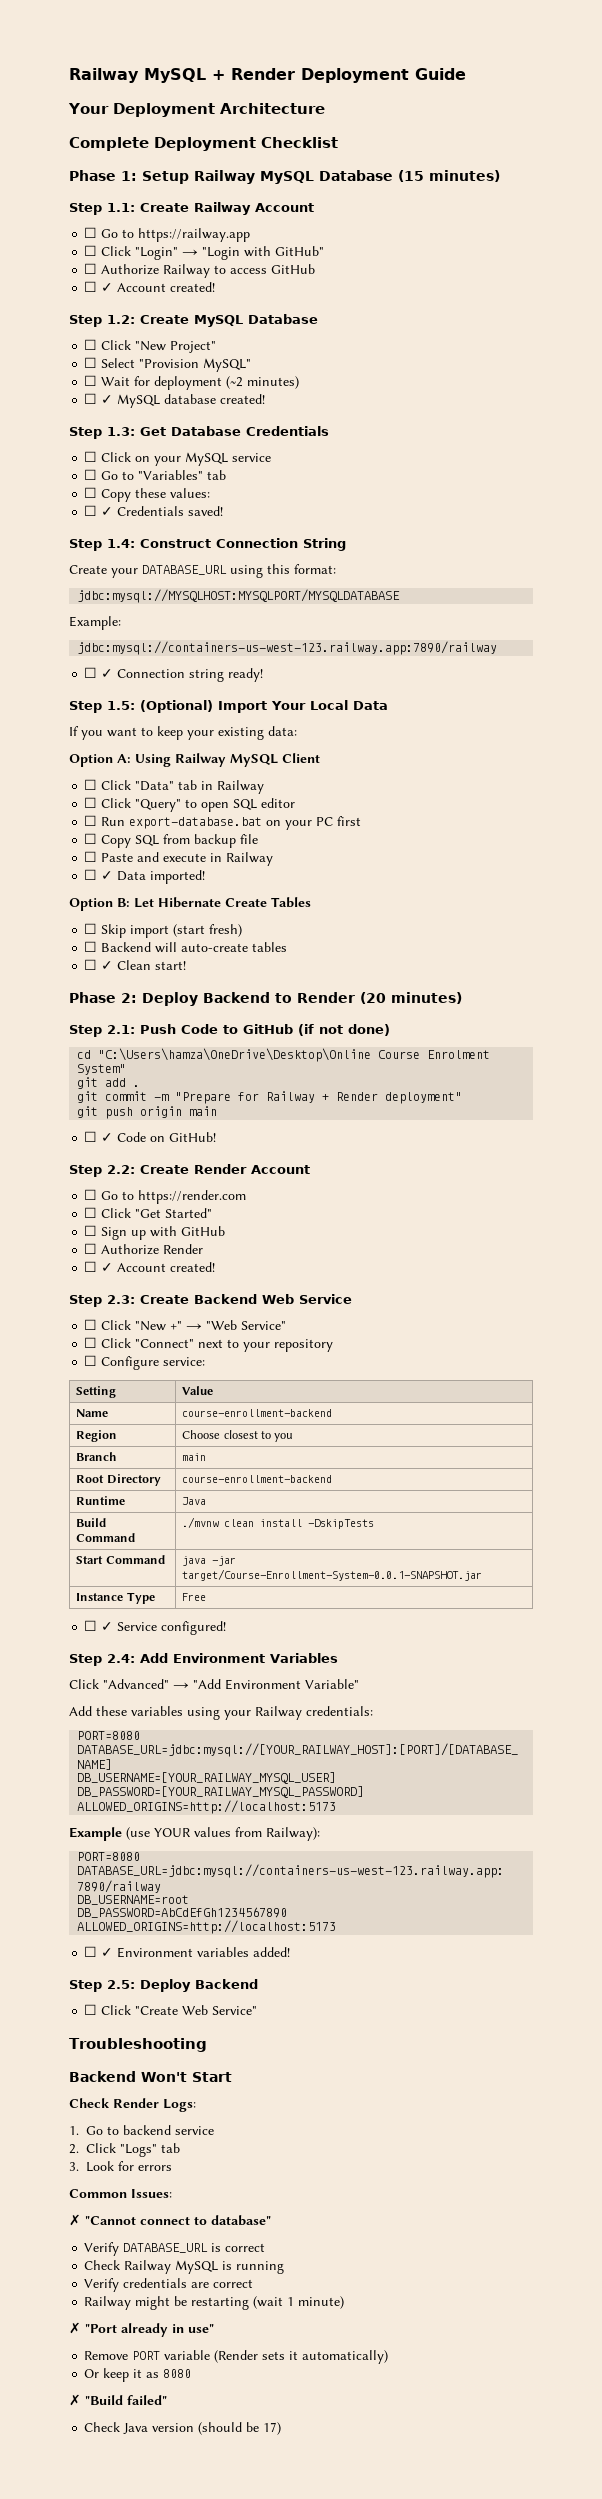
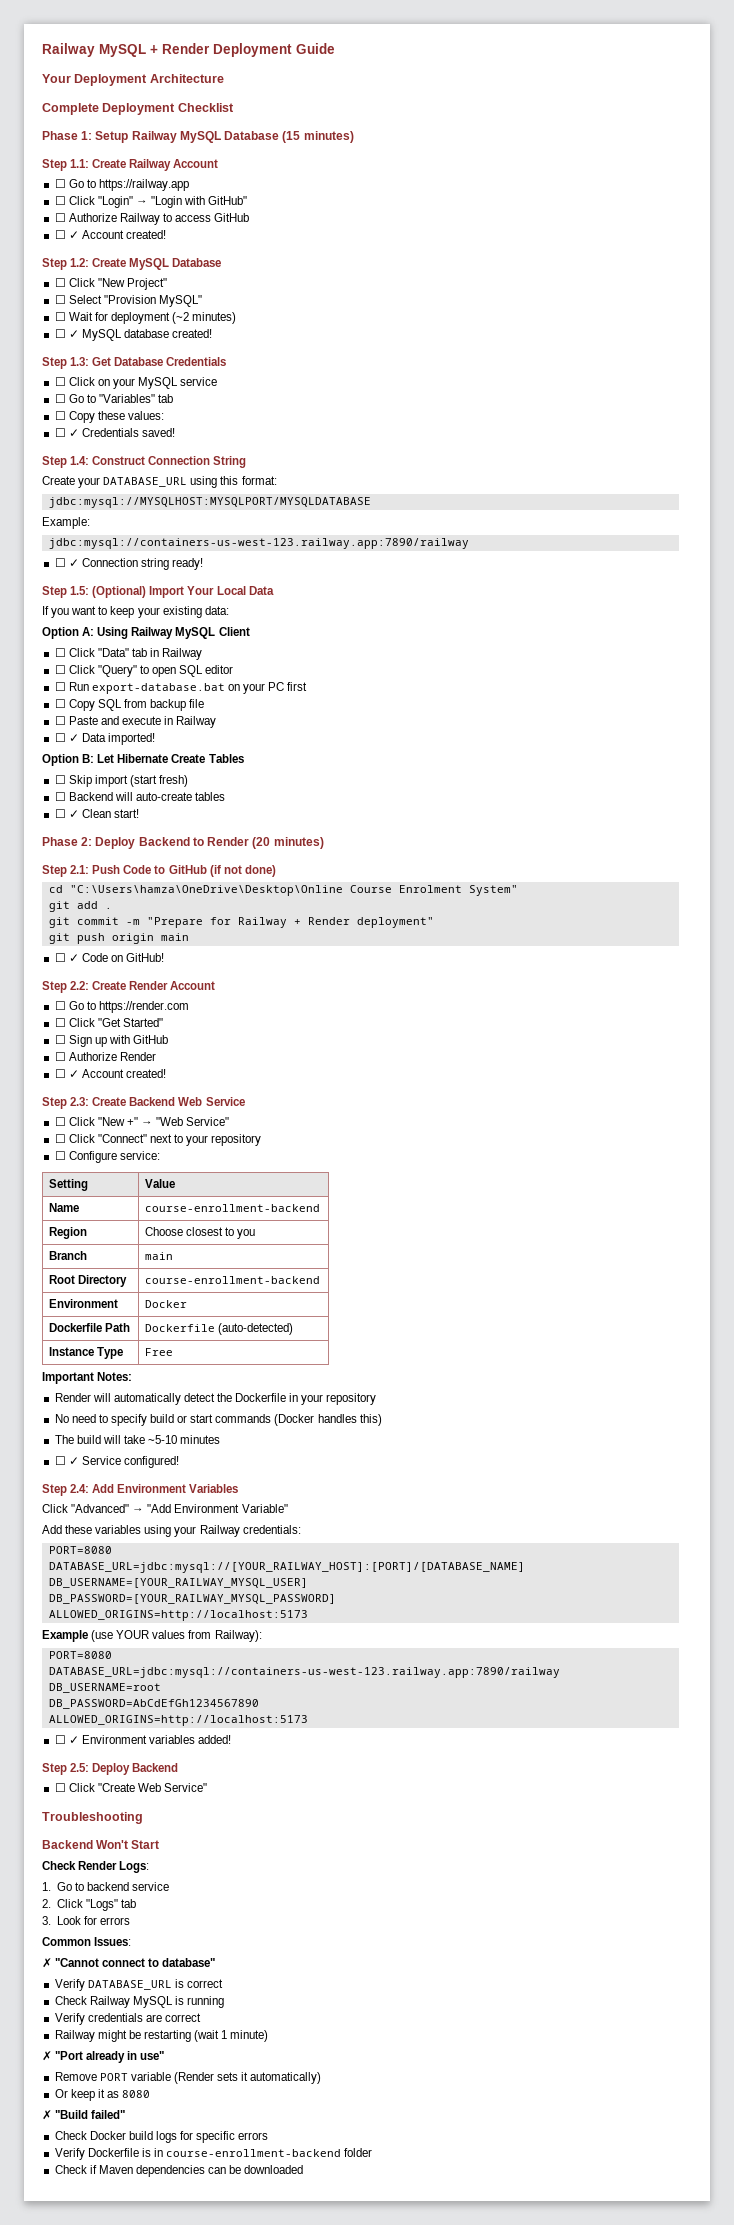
- Runtime | Java
- Build Command | ./mvnw clean install -DskipTests
- Start Command | java -jar target/Course-Enrollment-System-0.0.1-SNAPSHOT.jar
+ Environment | Docker
+ Dockerfile Path | Dockerfile (auto-detected)
  Instance Type | Free
+ Important Notes:
+ Render will automatically detect the Dockerfile in your repository
+ No need to specify build or start commands (Docker handles this)
+ The build will take ~5-10 minutes
- Check Java version (should be 17)
+ Check Docker build logs for specific errors
+ Verify Dockerfile is in course-enrollment-backend folder
+ Check if Maven dependencies can be downloaded

